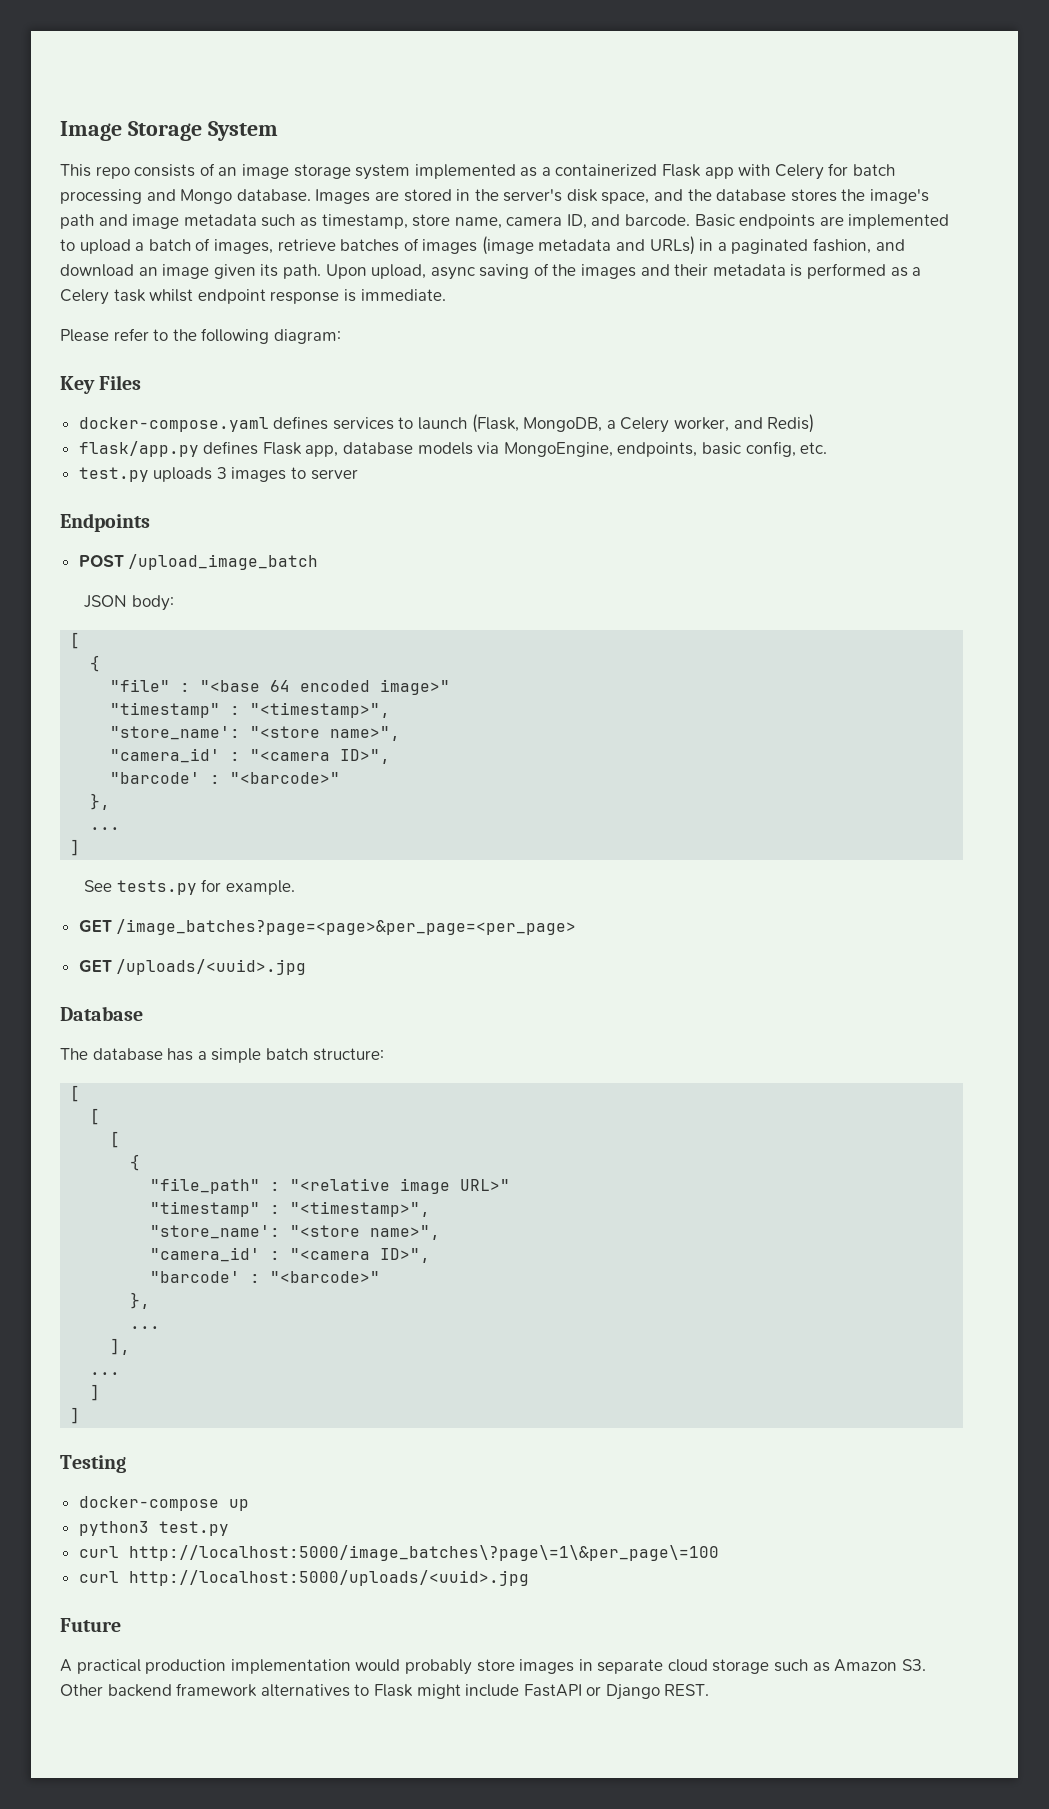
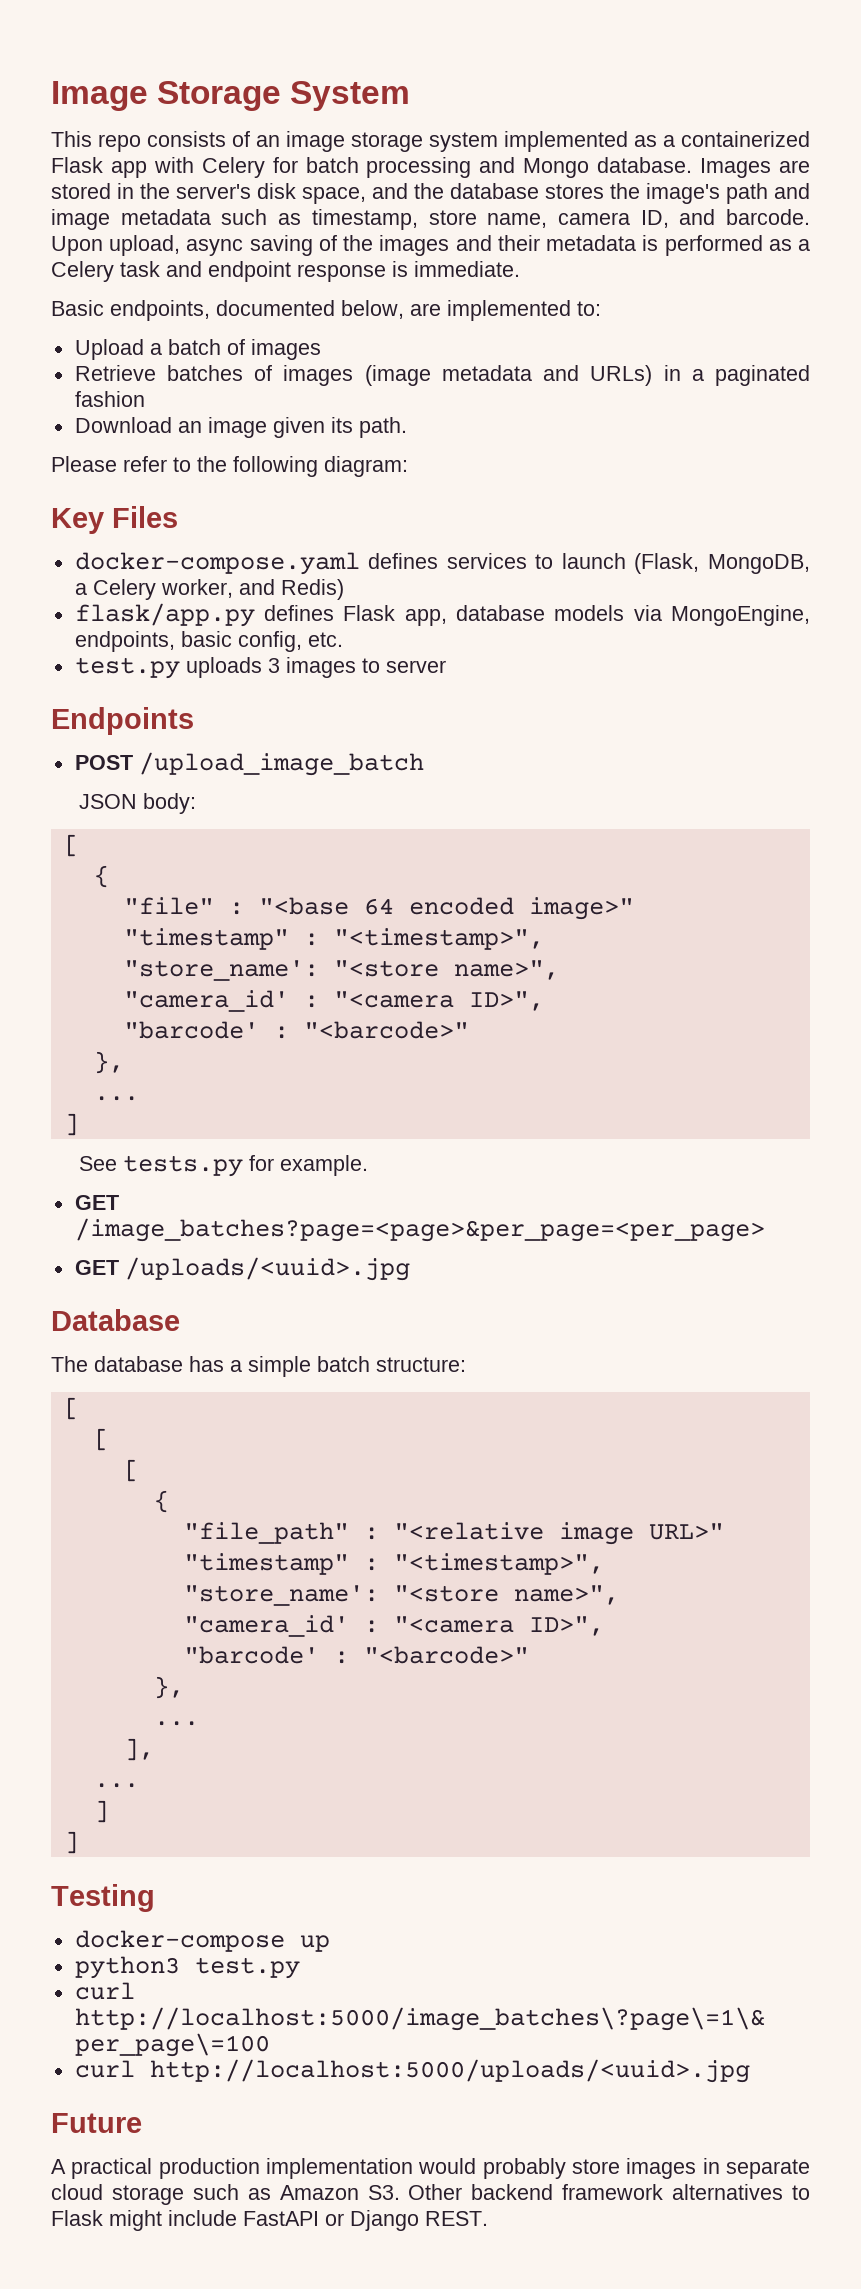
- Basic endpoints are implemented to upload a batch of images, retrieve batches of images (image metadata and URLs) in a paginated fashion, and download an image given its path.
- Upon upload, async saving of the images and their metadata is performed as a Celery task whilst endpoint response is immediate.
+ Upon upload, async saving of the images and their metadata is performed as a Celery task and endpoint response is immediate.
+ Basic endpoints, documented below, are implemented to:
+ Upload a batch of images
+ Retrieve batches of images (image metadata and URLs) in a paginated fashion
+ Download an image given its path.

